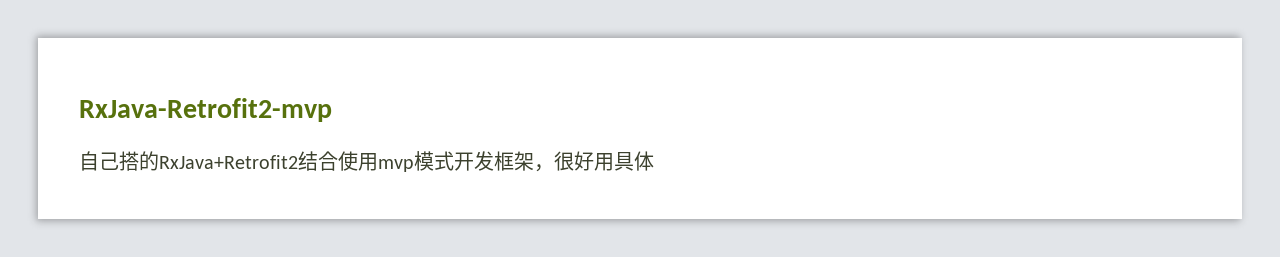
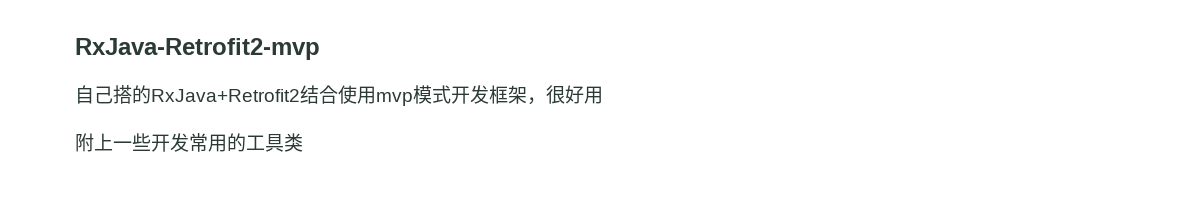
- 自己搭的RxJava+Retrofit2结合使用mvp模式开发框架，很好用具体
+ 自己搭的RxJava+Retrofit2结合使用mvp模式开发框架，很好用
+ 附上一些开发常用的工具类

